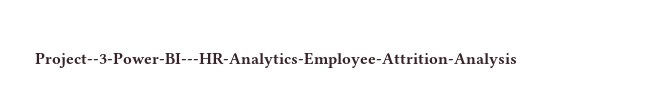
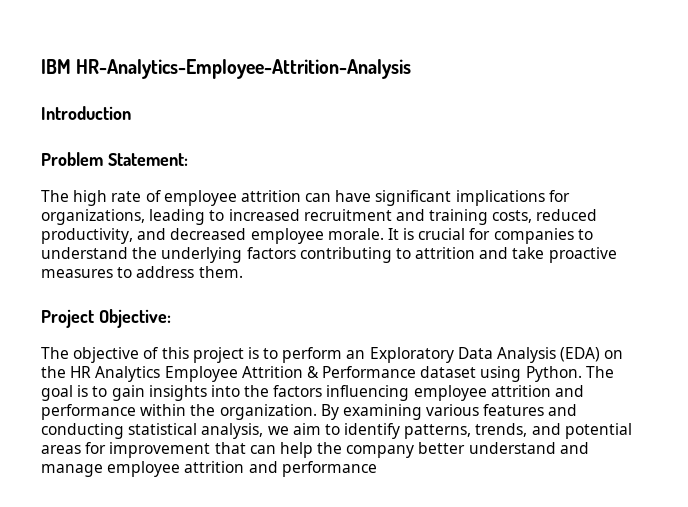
- Project--3-Power-BI---HR-Analytics-Employee-Attrition-Analysis
+ IBM HR-Analytics-Employee-Attrition-Analysis
+ Introduction
+ Problem Statement:
+ The high rate of employee attrition can have significant implications for organizations, leading to increased recruitment and training costs, reduced productivity, and decreased employee morale. It is crucial for companies to understand the underlying factors contributing to attrition and take proactive measures to address them.
+ Project Objective:
+ The objective of this project is to perform an Exploratory Data Analysis (EDA) on the HR Analytics Employee Attrition & Performance dataset using Python. The goal is to gain insights into the factors influencing employee attrition and performance within the organization. By examining various features and conducting statistical analysis, we aim to identify patterns, trends, and potential areas for improvement that can help the company better understand and manage employee attrition and performance

